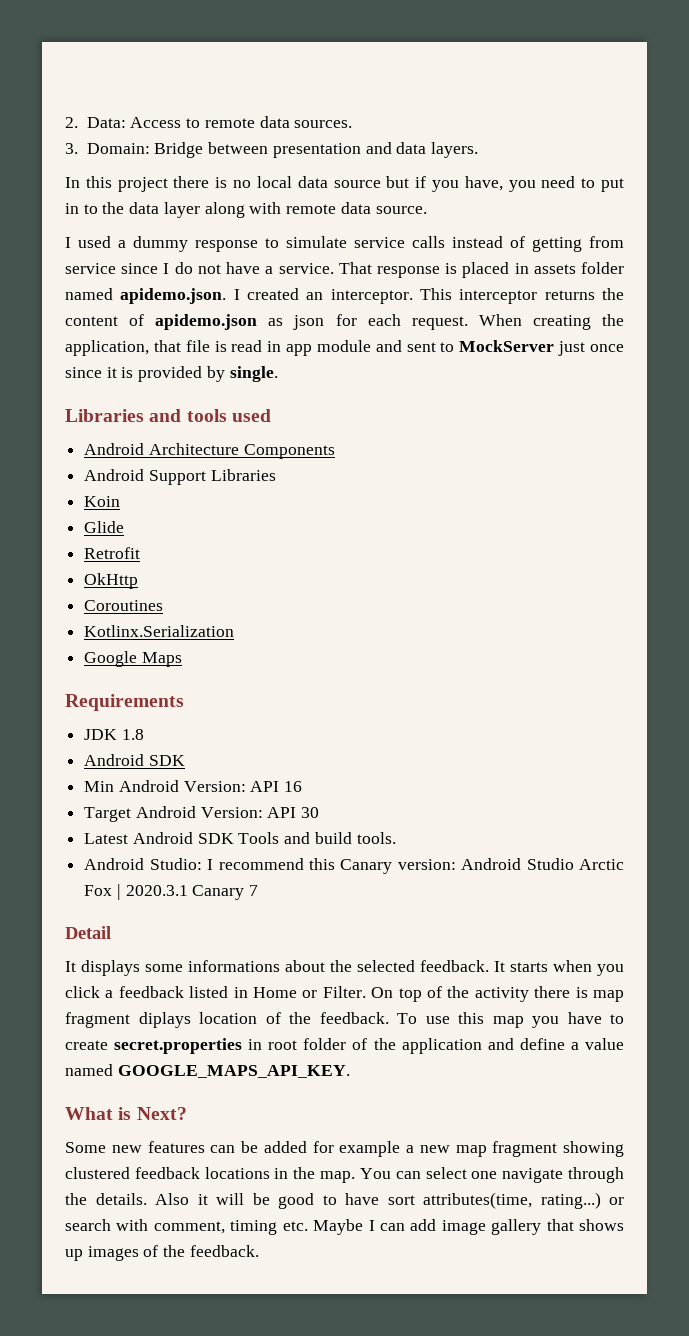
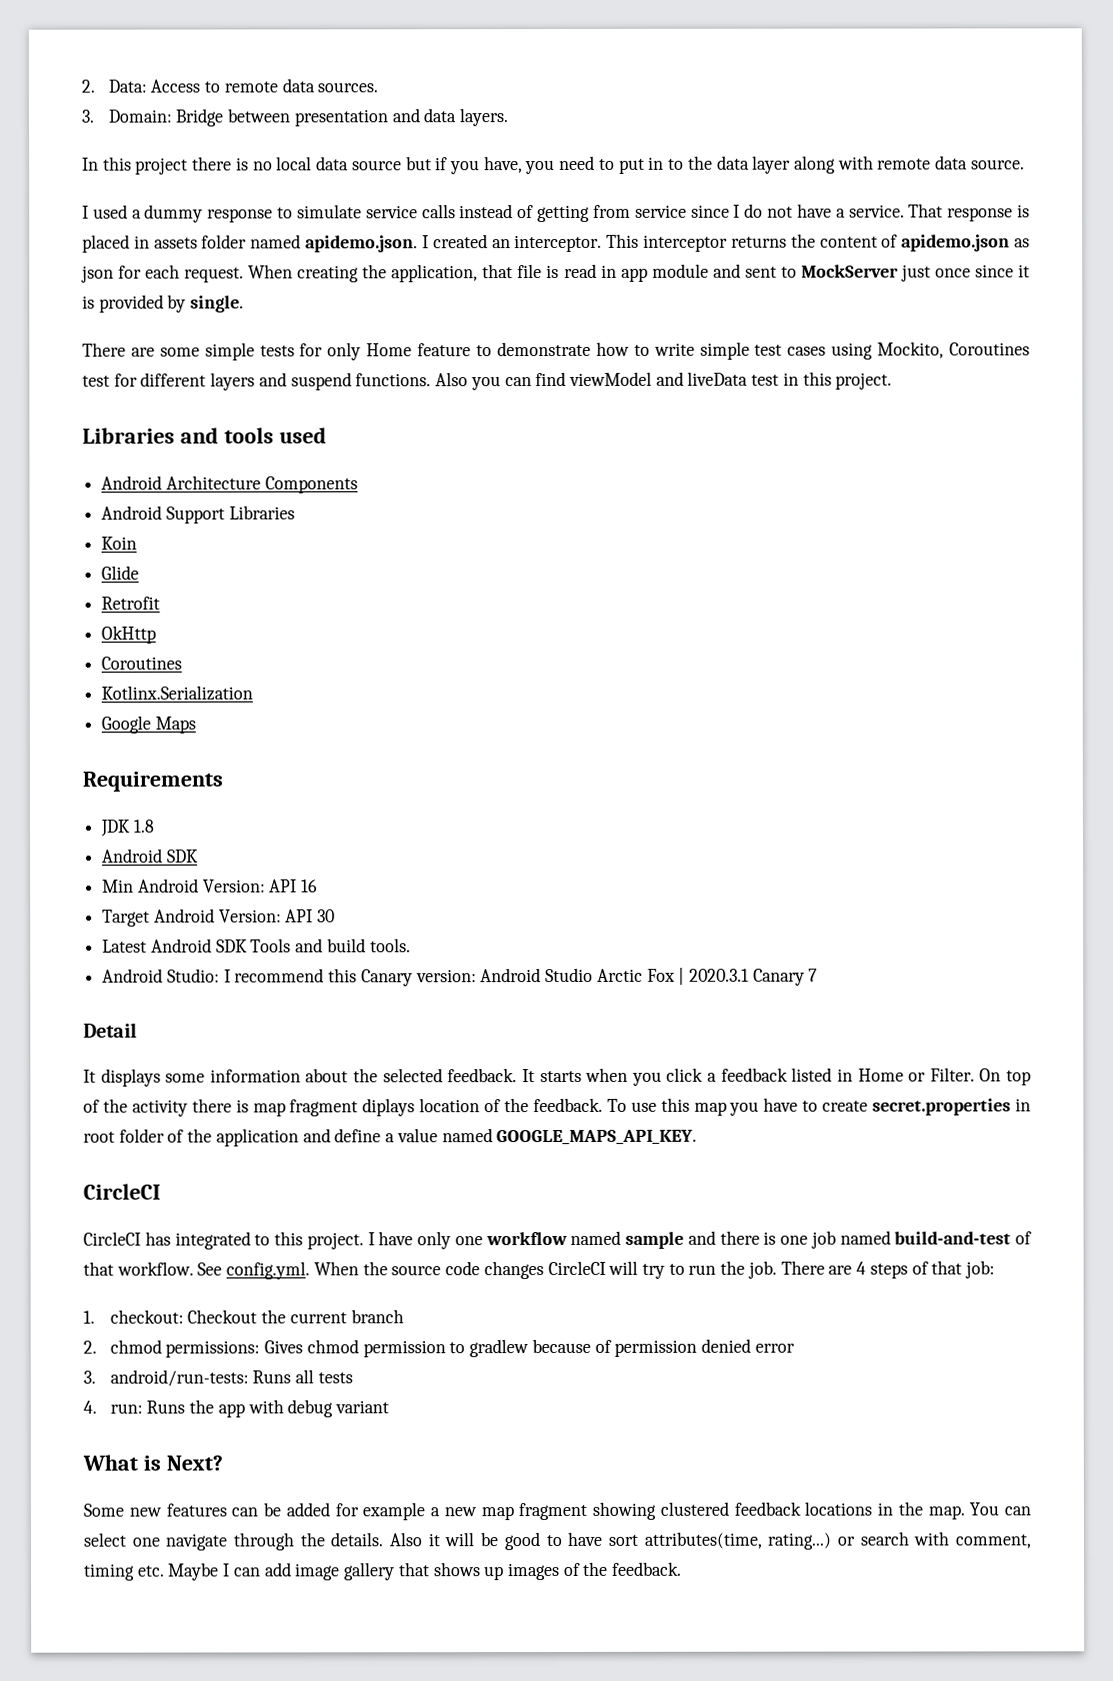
+ There are some simple tests for only Home feature to demonstrate how to write simple test cases using Mockito, Coroutines test for different layers and suspend functions. Also you can find viewModel and liveData test in this project.
- It displays some informations about the selected feedback.
+ It displays some information about the selected feedback.
  To use this map you have to create secret.properties in root folder of the application and define a value named GOOGLE_MAPS_API_KEY.
+ CircleCI
+ CircleCI has integrated to this project. I have only one workflow named sample and there is one job named build-and-test of that workflow. See config.yml. When the source code changes CircleCI will try to run the job. There are 4 steps of that job:
+ 1. checkout: Checkout the current branch
+ 2. chmod permissions: Gives chmod permission to gradlew because of permission denied error
+ 3. android/run-tests: Runs all tests
+ 4. run: Runs the app with debug variant

